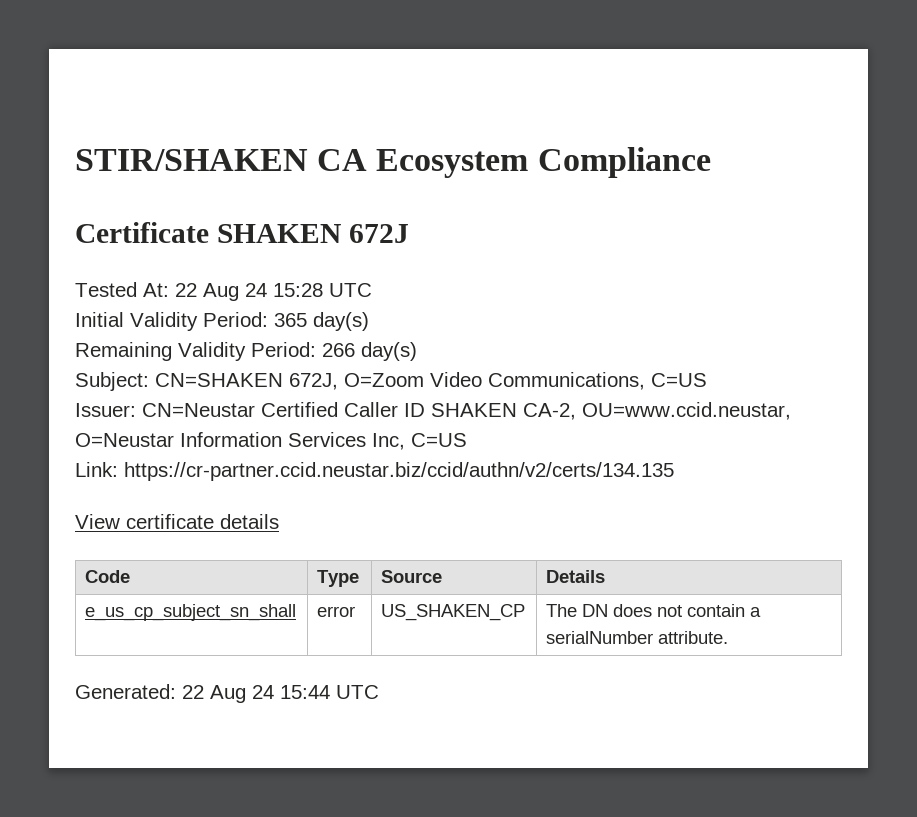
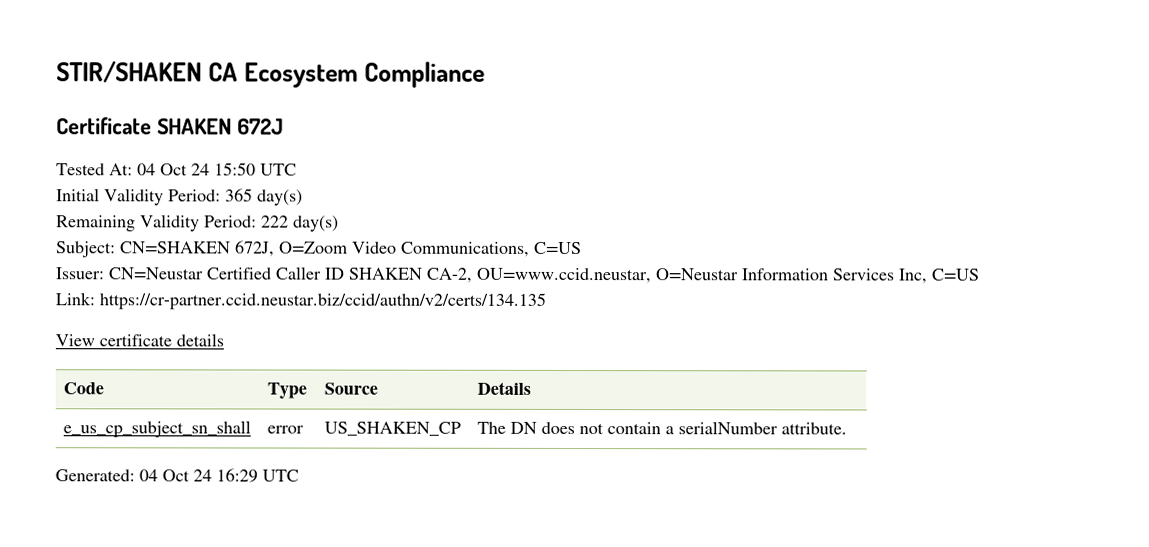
- Tested At: 22 Aug 24 15:28 UTC
+ Tested At: 04 Oct 24 15:50 UTC
- Remaining Validity Period: 266 day(s)
+ Remaining Validity Period: 222 day(s)
- Generated: 22 Aug 24 15:44 UTC
+ Generated: 04 Oct 24 16:29 UTC

